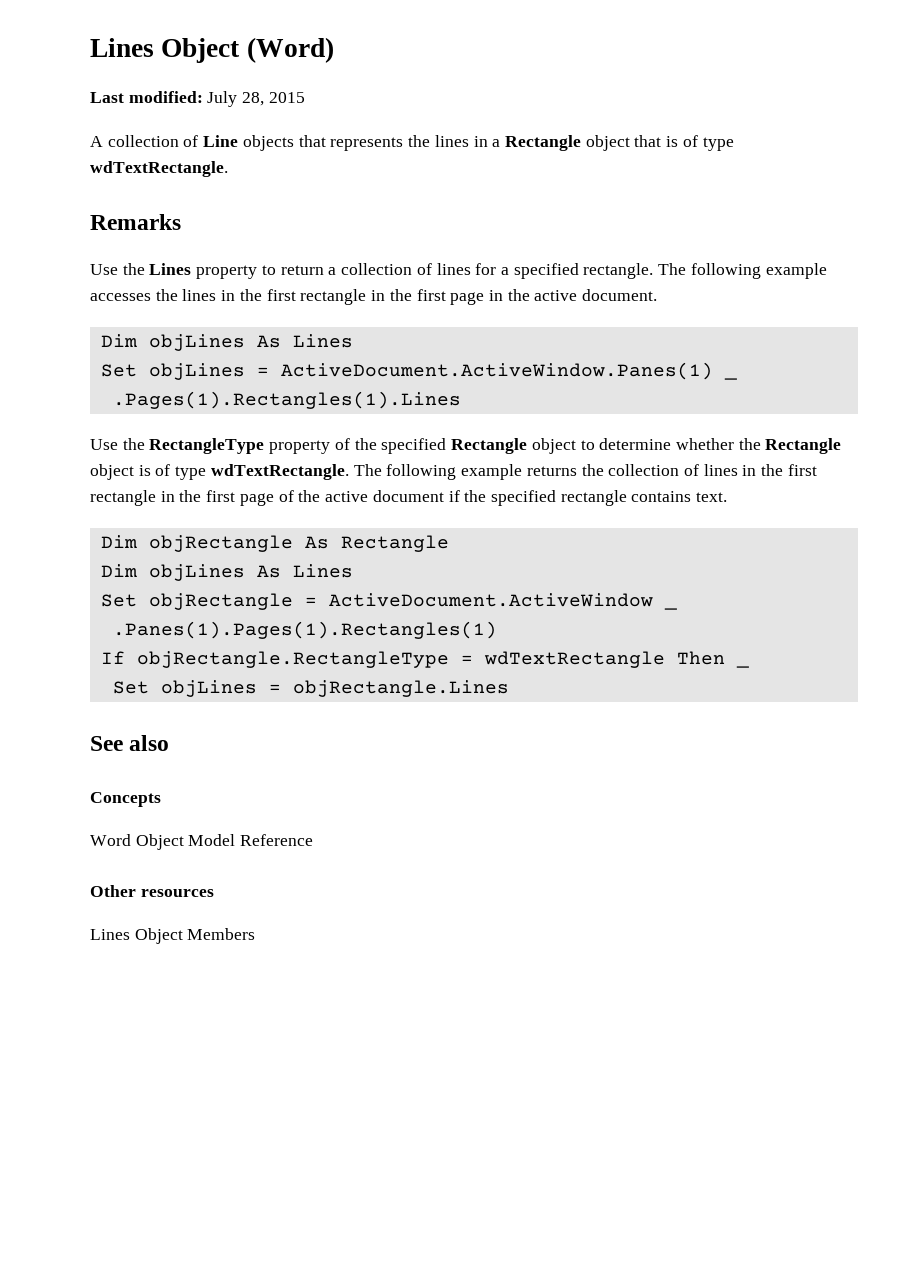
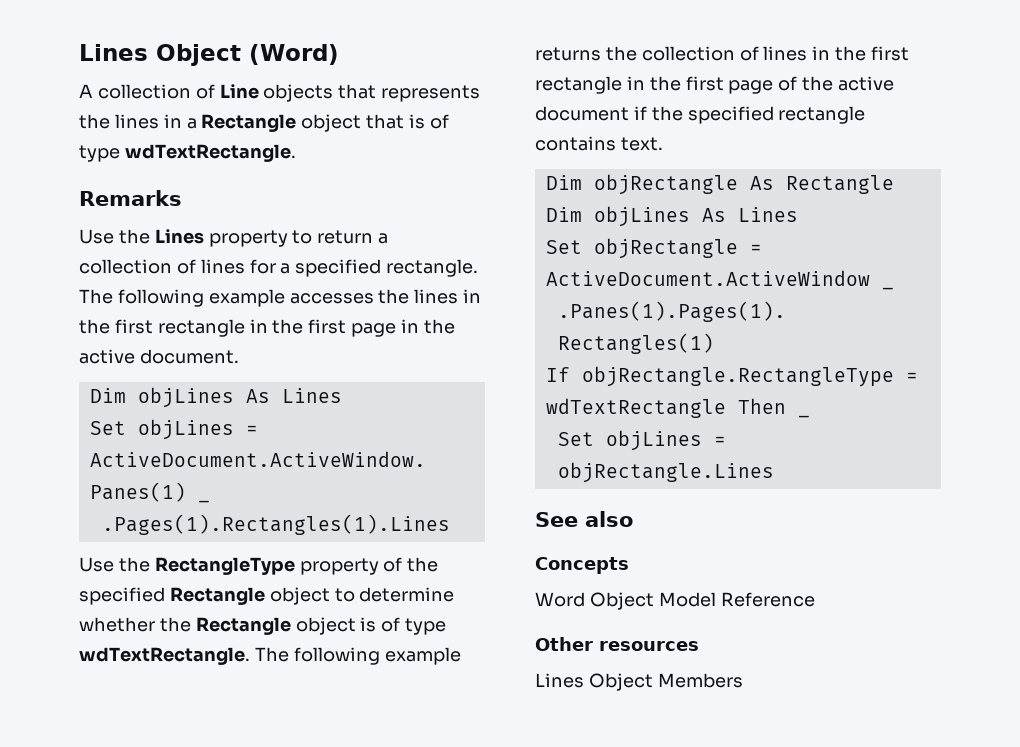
- Last modified: July 28, 2015

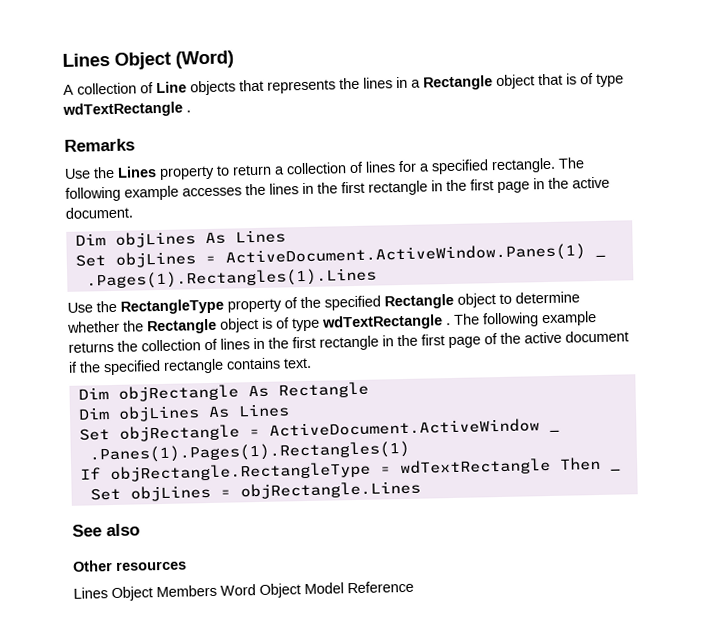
- A collection of Line objects that represents the lines in a Rectangle object that is of type wdTextRectangle.
+ A collection of Line objects that represents the lines in a Rectangle object that is of type wdTextRectangle .
- Use the RectangleType property of the specified Rectangle object to determine whether the Rectangle object is of type wdTextRectangle.
+ Use the RectangleType property of the specified Rectangle object to determine whether the Rectangle object is of type wdTextRectangle .
- Concepts
- Word Object Model Reference
- Lines Object Members
+ Lines Object Members Word Object Model Reference

